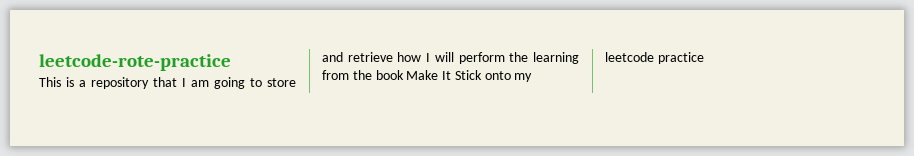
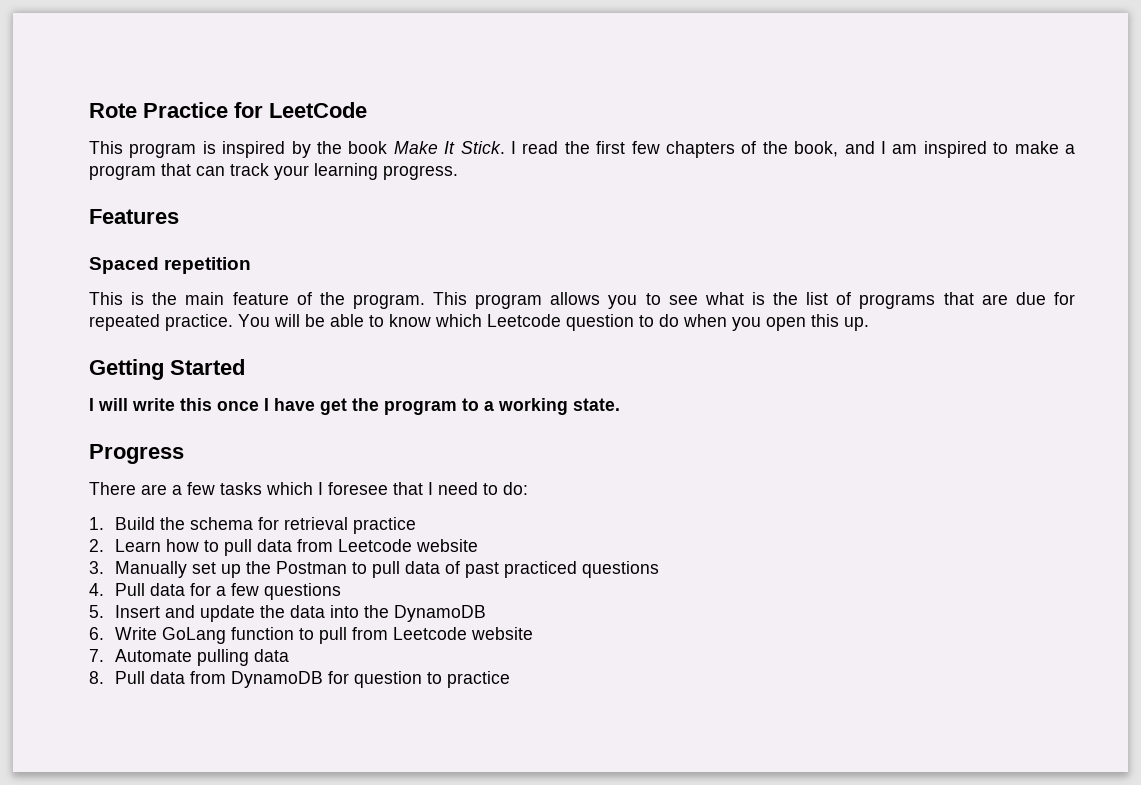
- leetcode-rote-practice
- This is a repository that I am going to store and retrieve how I will perform the learning from the book Make It Stick onto my leetcode practice
+ Rote Practice for LeetCode
+ This program is inspired by the book Make It Stick. I read the first few chapters of the book, and I am inspired to make a program that can track your learning progress.
+ Features
+ Spaced repetition
+ This is the main feature of the program. This program allows you to see what is the list of programs that are due for repeated practice. You will be able to know which Leetcode question to do when you open this up.
+ Getting Started
+ I will write this once I have get the program to a working state.
+ Progress
+ There are a few tasks which I foresee that I need to do:
+ 1. Build the schema for retrieval practice
+ 2. Learn how to pull data from Leetcode website
+ 3. Manually set up the Postman to pull data of past practiced questions
+ 4. Pull data for a few questions
+ 5. Insert and update the data into the DynamoDB
+ 6. Write GoLang function to pull from Leetcode website
+ 7. Automate pulling data
+ 8. Pull data from DynamoDB for question to practice

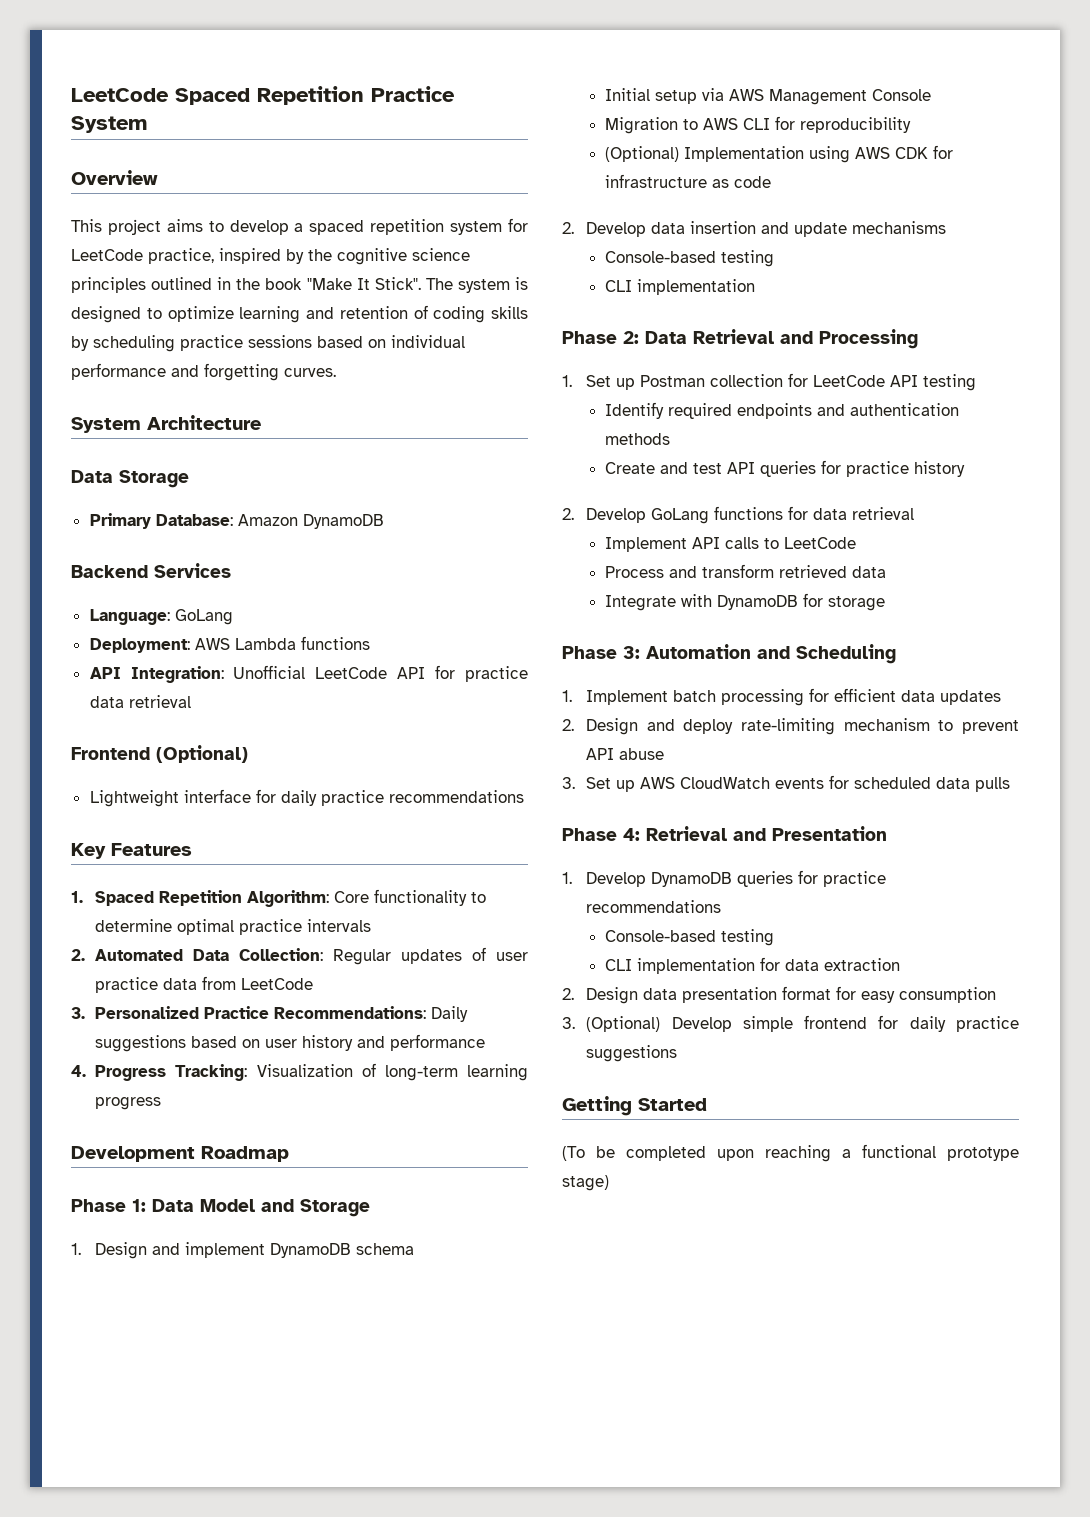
- Rote Practice for LeetCode
- This program is inspired by the book Make It Stick. I read the first few chapters of the book, and I am inspired to make a program that can track your learning progress.
- Features
- Spaced repetition
- This is the main feature of the program. This program allows you to see what is the list of programs that are due for repeated practice. You will be able to know which Leetcode question to do when you open this up.
+ LeetCode Spaced Repetition Practice System
+ Overview
+ This project aims to develop a spaced repetition system for LeetCode practice, inspired by the cognitive science principles outlined in the book "Make It Stick". The system is designed to optimize learning and retention of coding skills by scheduling practice sessions based on individual performance and forgetting curves.
+ System Architecture
+ Data Storage
+ Primary Database: Amazon DynamoDB
+ Backend Services
+ Language: GoLang
+ Deployment: AWS Lambda functions
+ API Integration: Unofficial LeetCode API for practice data retrieval
+ Frontend (Optional)
+ Lightweight interface for daily practice recommendations
+ Key Features
+ 1. Spaced Repetition Algorithm: Core functionality to determine optimal practice intervals
+ 2. Automated Data Collection: Regular updates of user practice data from LeetCode
+ 3. Personalized Practice Recommendations: Daily suggestions based on user history and performance
+ 4. Progress Tracking: Visualization of long-term learning progress
+ Development Roadmap
+ Phase 1: Data Model and Storage
+ 1. Design and implement DynamoDB schema
+ Initial setup via AWS Management Console
+ Migration to AWS CLI for reproducibility
+ (Optional) Implementation using AWS CDK for infrastructure as code
+ 2. Develop data insertion and update mechanisms
+ Console-based testing
+ CLI implementation
+ Phase 2: Data Retrieval and Processing
+ 1. Set up Postman collection for LeetCode API testing
+ Identify required endpoints and authentication methods
+ Create and test API queries for practice history
+ 2. Develop GoLang functions for data retrieval
+ Implement API calls to LeetCode
+ Process and transform retrieved data
+ Integrate with DynamoDB for storage
+ Phase 3: Automation and Scheduling
+ 1. Implement batch processing for efficient data updates
+ 2. Design and deploy rate-limiting mechanism to prevent API abuse
+ 3. Set up AWS CloudWatch events for scheduled data pulls
+ Phase 4: Retrieval and Presentation
+ 1. Develop DynamoDB queries for practice recommendations
+ Console-based testing
+ CLI implementation for data extraction
+ 2. Design data presentation format for easy consumption
+ 3. (Optional) Develop simple frontend for daily practice suggestions
  Getting Started
- I will write this once I have get the program to a working state.
- Progress
- There are a few tasks which I foresee that I need to do:
- 1. Build the schema for retrieval practice
- 2. Learn how to pull data from Leetcode website
- 3. Manually set up the Postman to pull data of past practiced questions
- 4. Pull data for a few questions
- 5. Insert and update the data into the DynamoDB
- 6. Write GoLang function to pull from Leetcode website
- 7. Automate pulling data
- 8. Pull data from DynamoDB for question to practice
+ (To be completed upon reaching a functional prototype stage)

